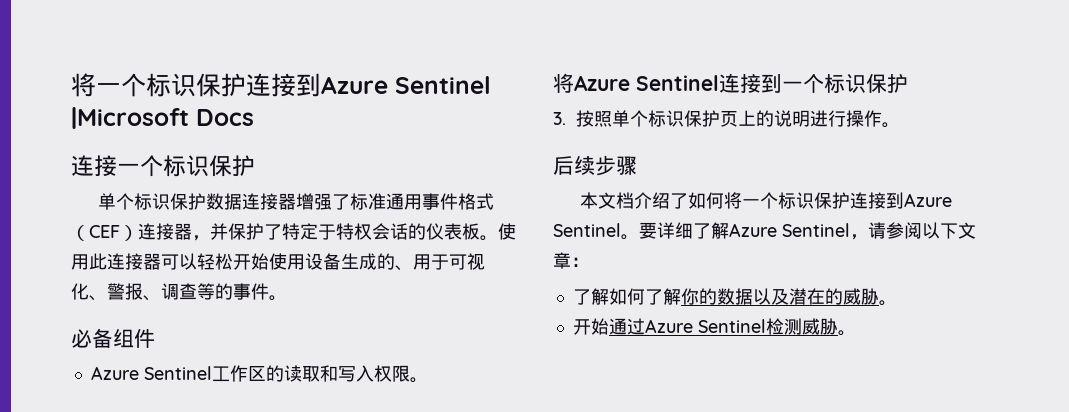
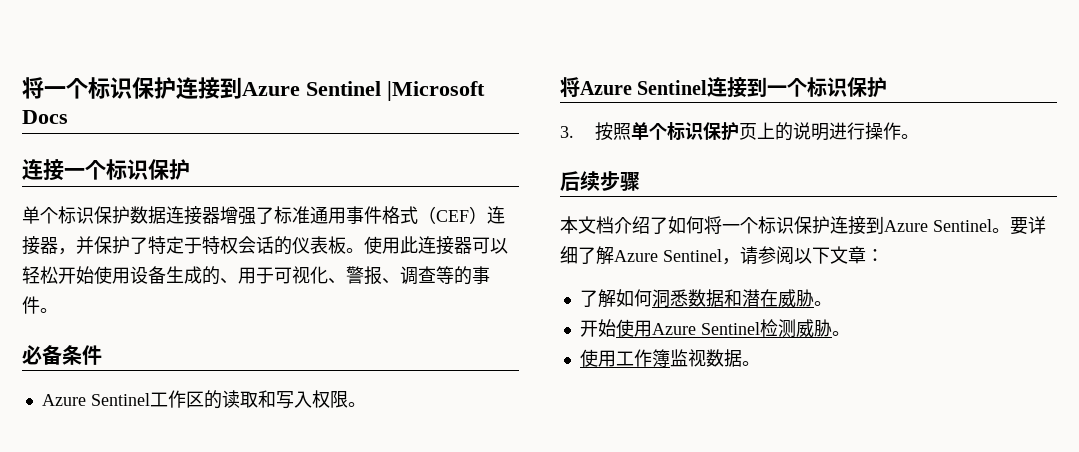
- 必备组件
+ 必备条件
- 了解如何了解你的数据以及潜在的威胁。
+ 了解如何洞悉数据和潜在威胁。
- 开始通过Azure Sentinel检测威胁。
+ 开始使用Azure Sentinel检测威胁。
+ 使用工作簿监视数据。

